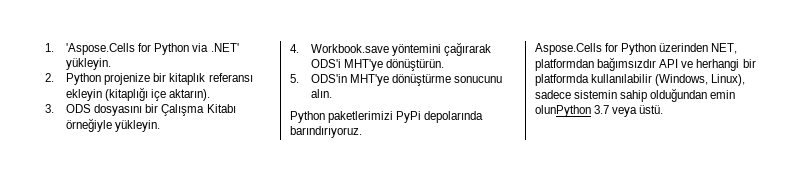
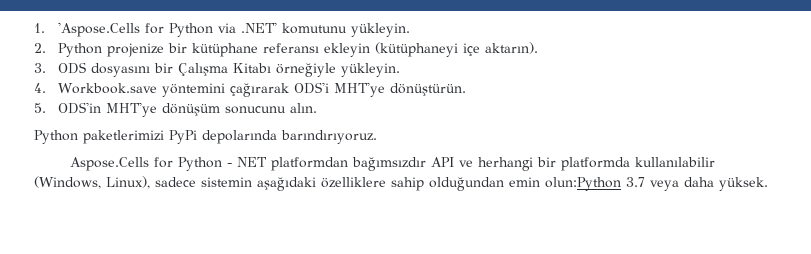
- 1. 'Aspose.Cells for Python via .NET' yükleyin.
+ 1. 'Aspose.Cells for Python via .NET' komutunu yükleyin.
- 2. Python projenize bir kitaplık referansı ekleyin (kitaplığı içe aktarın).
+ 2. Python projenize bir kütüphane referansı ekleyin (kütüphaneyi içe aktarın).
- 5. ODS'in MHT'ye dönüştürme sonucunu alın.
+ 5. ODS'in MHT'ye dönüşüm sonucunu alın.
- Aspose.Cells for Python üzerinden NET, platformdan bağımsızdır API ve herhangi bir platformda kullanılabilir (Windows, Linux), sadece sistemin sahip olduğundan emin olunPython 3.7 veya üstü.
+ Aspose.Cells for Python - NET platformdan bağımsızdır API ve herhangi bir platformda kullanılabilir (Windows, Linux), sadece sistemin aşağıdaki özelliklere sahip olduğundan emin olun:Python 3.7 veya daha yüksek.

